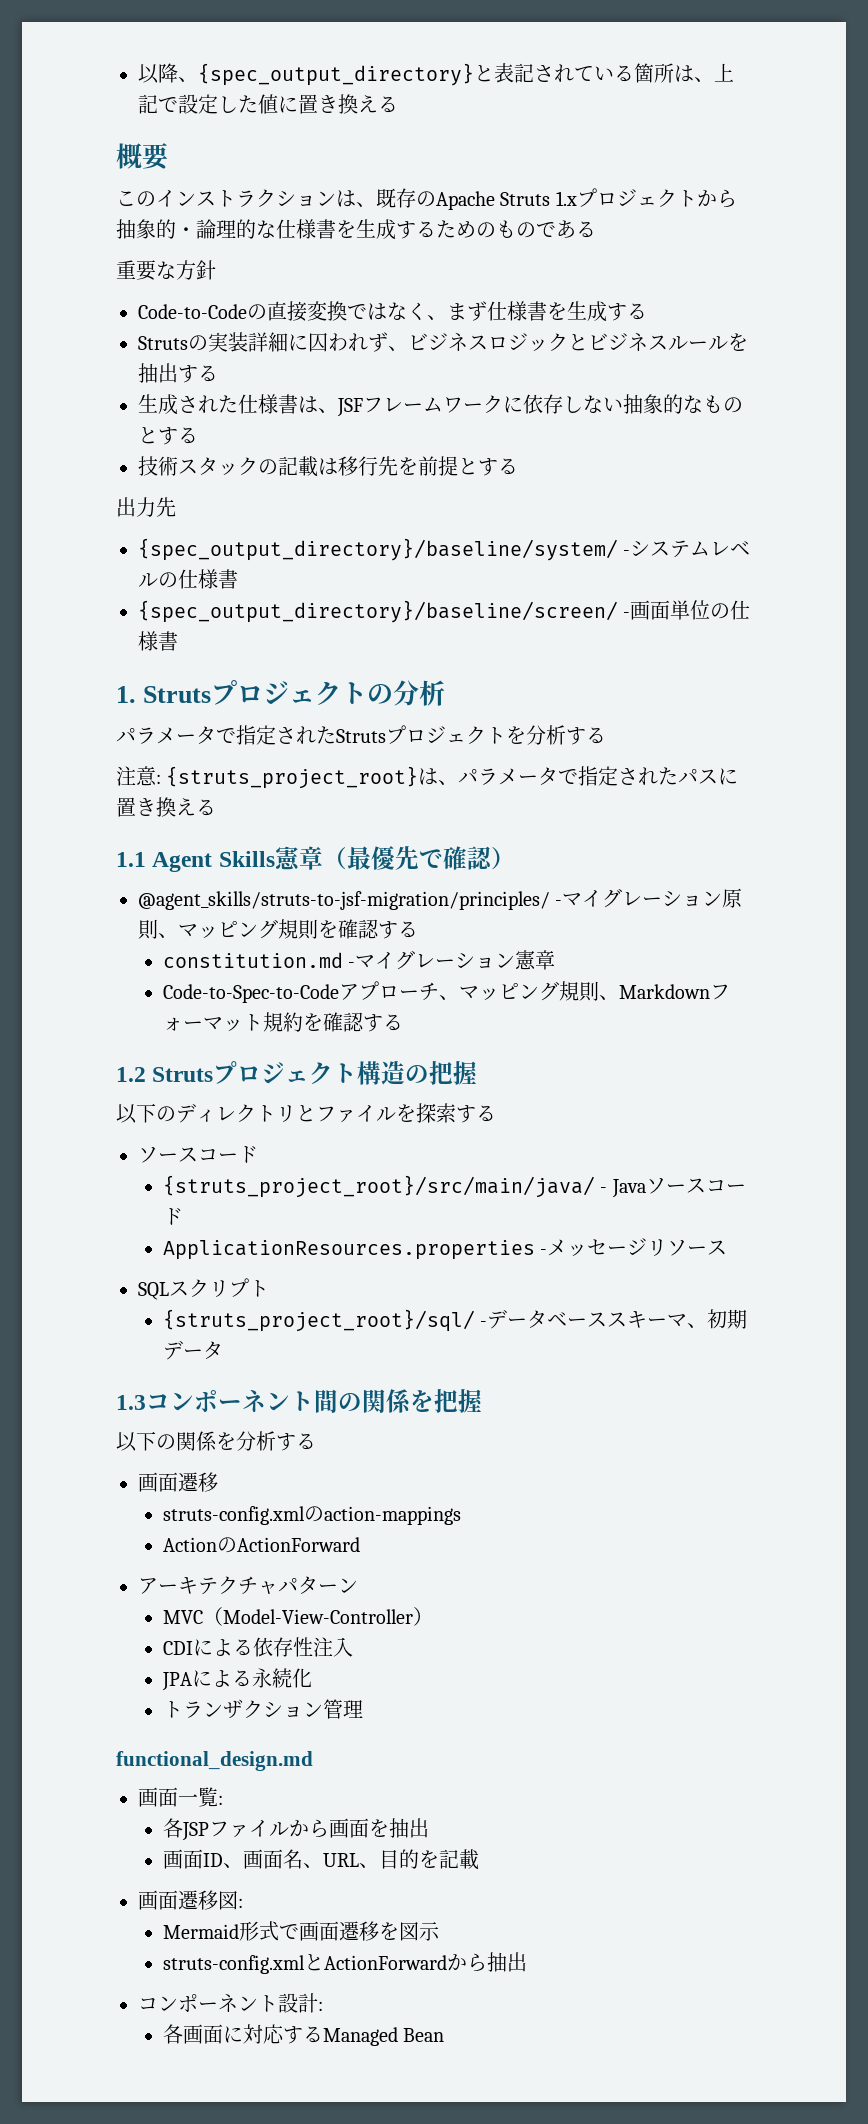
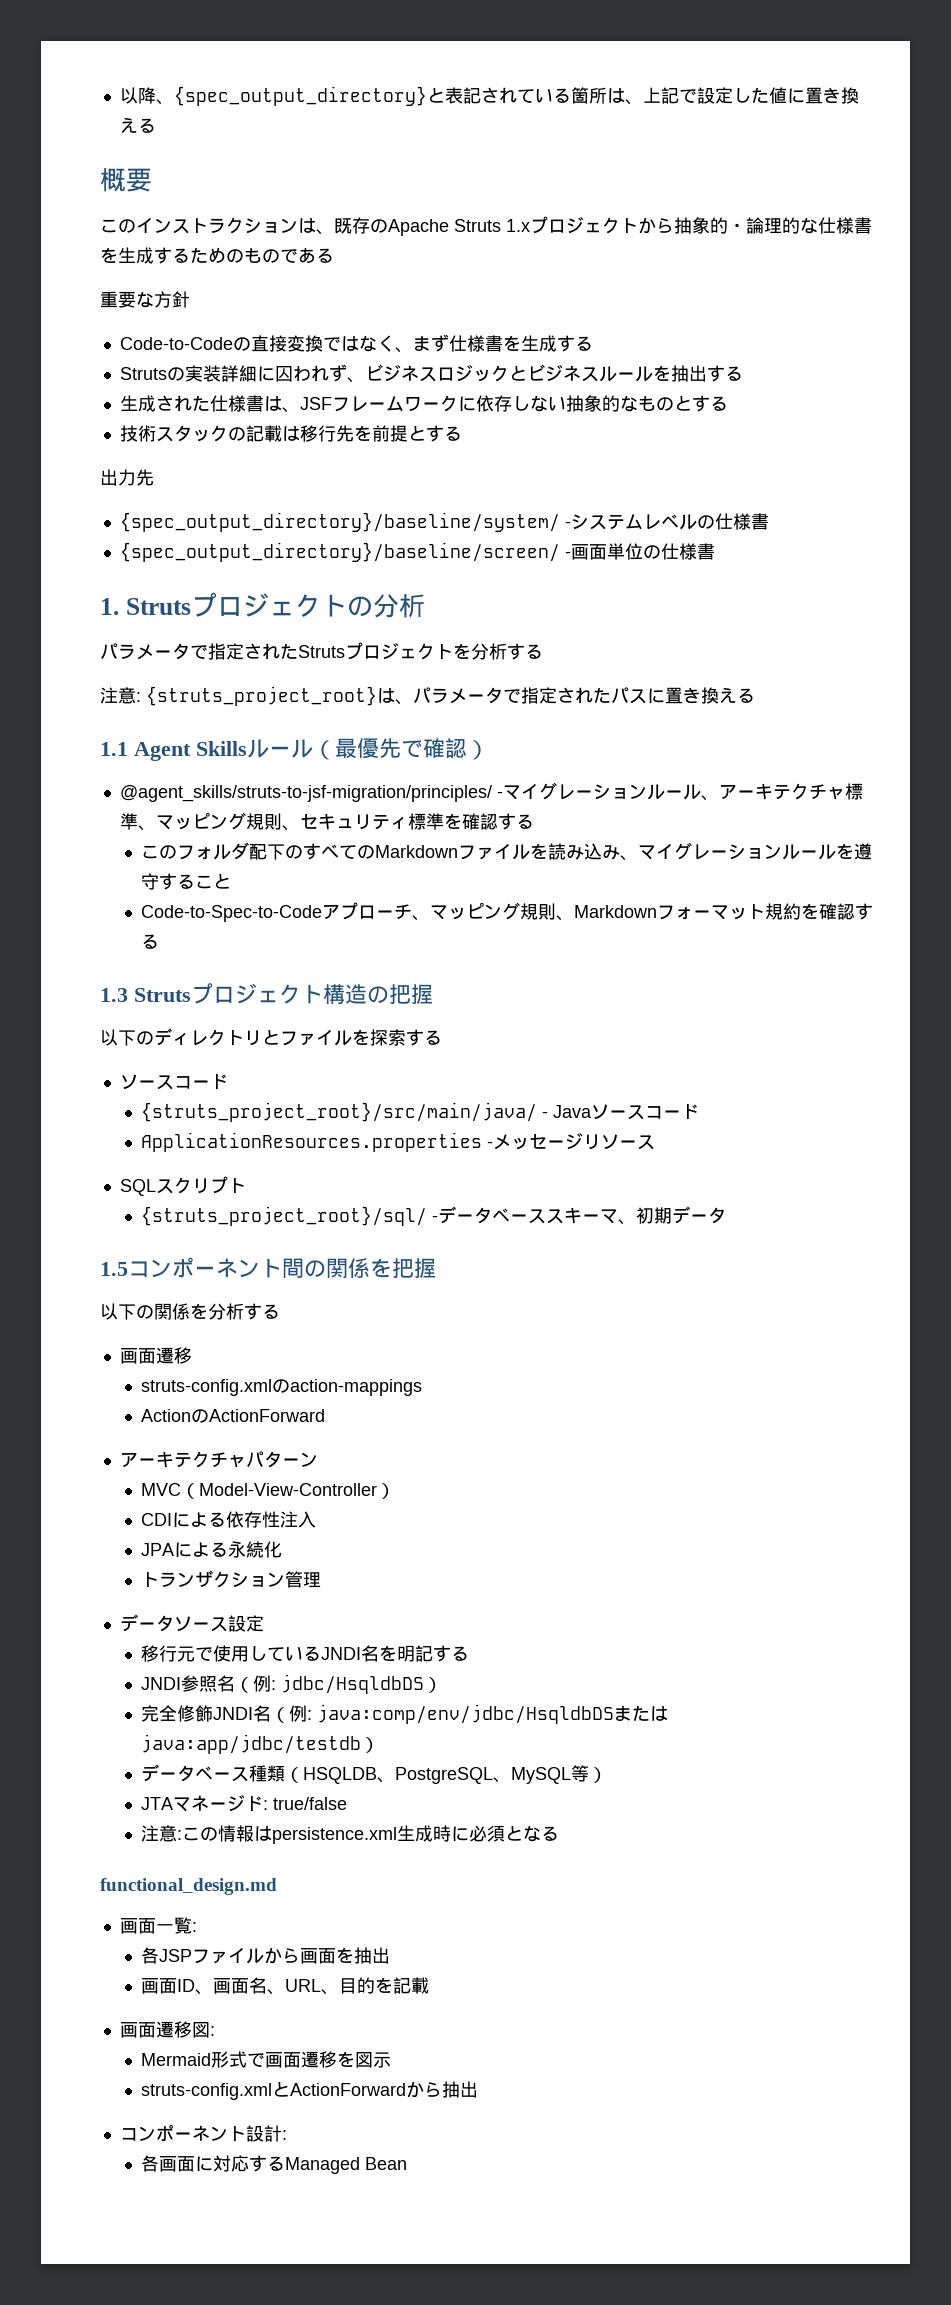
- 1.1 Agent Skills憲章（最優先で確認）
+ 1.1 Agent Skillsルール（最優先で確認）
- @agent_skills/struts-to-jsf-migration/principles/ -マイグレーション原則、マッピング規則を確認する
- constitution.md -マイグレーション憲章
+ @agent_skills/struts-to-jsf-migration/principles/ -マイグレーションルール、アーキテクチャ標準、マッピング規則、セキュリティ標準を確認する
+ このフォルダ配下のすべてのMarkdownファイルを読み込み、マイグレーションルールを遵守すること
- 1.2 Strutsプロジェクト構造の把握
+ 1.3 Strutsプロジェクト構造の把握
- 1.3コンポーネント間の関係を把握
+ 1.5コンポーネント間の関係を把握
+ データソース設定
+ 移行元で使用しているJNDI名を明記する
+ JNDI参照名（例: jdbc/HsqldbDS）
+ 完全修飾JNDI名（例: java:comp/env/jdbc/HsqldbDSまたはjava:app/jdbc/testdb）
+ データベース種類（HSQLDB、PostgreSQL、MySQL等）
+ JTAマネージド: true/false
+ 注意:この情報はpersistence.xml生成時に必須となる

